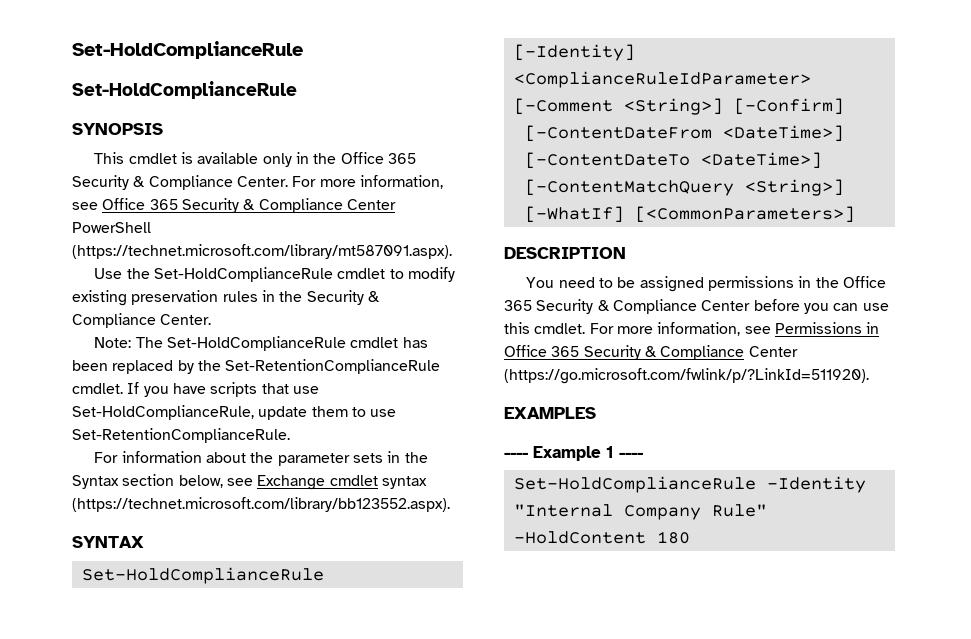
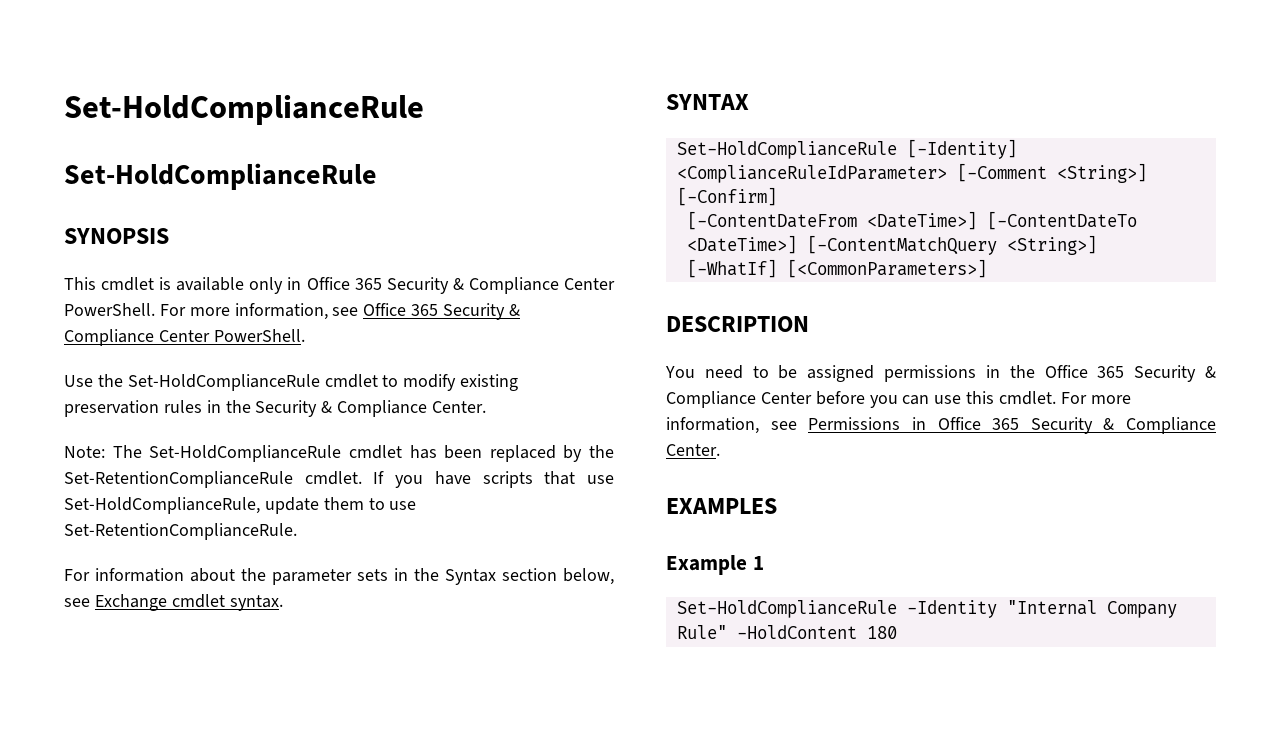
- This cmdlet is available only in the Office 365 Security & Compliance Center.
+ This cmdlet is available only in Office 365 Security & Compliance Center PowerShell.
- For more information, see Office 365 Security & Compliance Center PowerShell (https://technet.microsoft.com/library/mt587091.aspx).
+ For more information, see Office 365 Security & Compliance Center PowerShell.
- For information about the parameter sets in the Syntax section below, see Exchange cmdlet syntax (https://technet.microsoft.com/library/bb123552.aspx).
+ For information about the parameter sets in the Syntax section below, see Exchange cmdlet syntax.
- For more information, see Permissions in Office 365 Security & Compliance Center (https://go.microsoft.com/fwlink/p/?LinkId=511920).
+ For more information, see Permissions in Office 365 Security & Compliance Center.
- ---- Example 1 ----
+ Example 1

